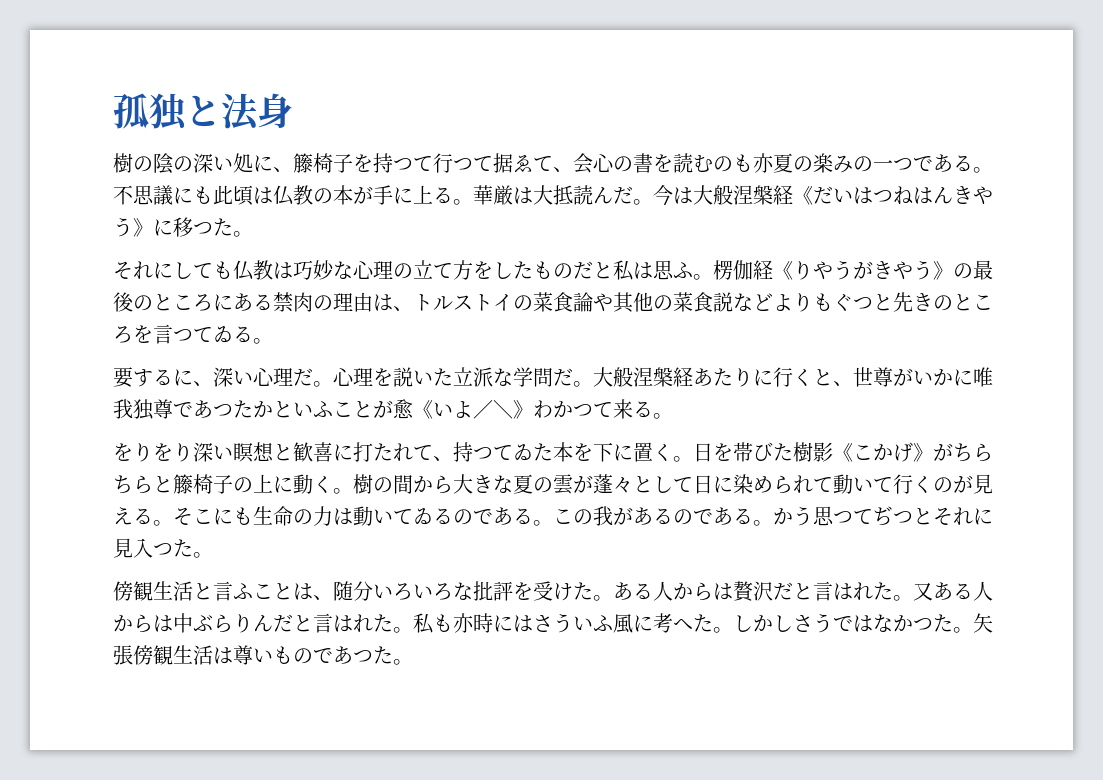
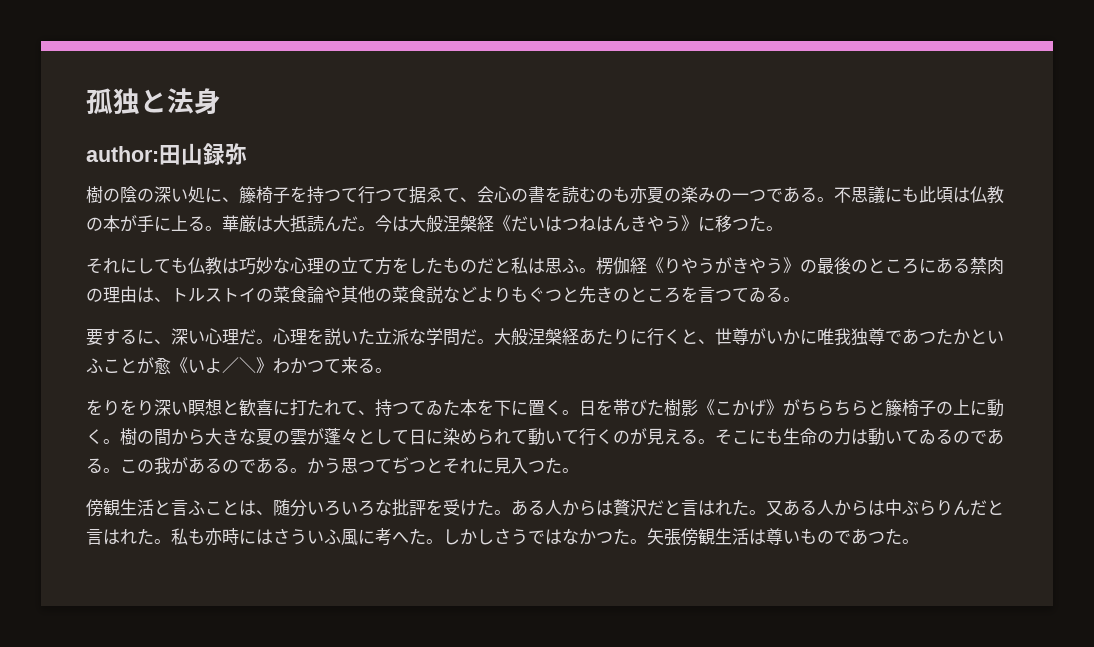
+ author:田山録弥

